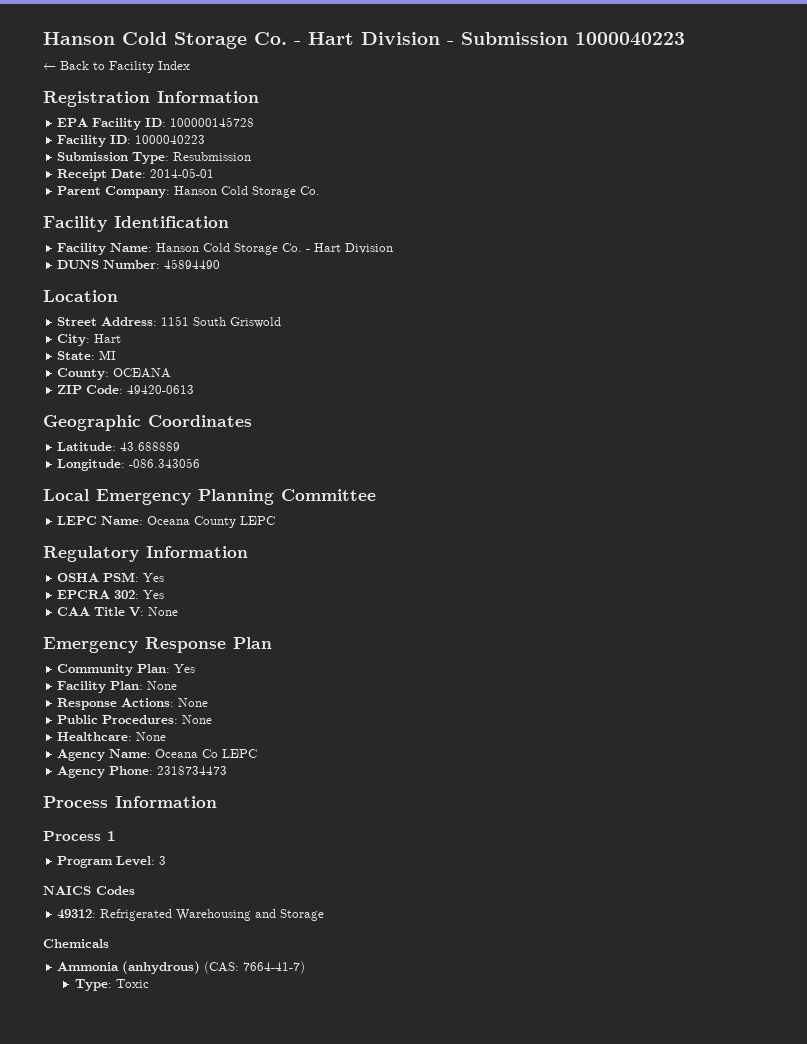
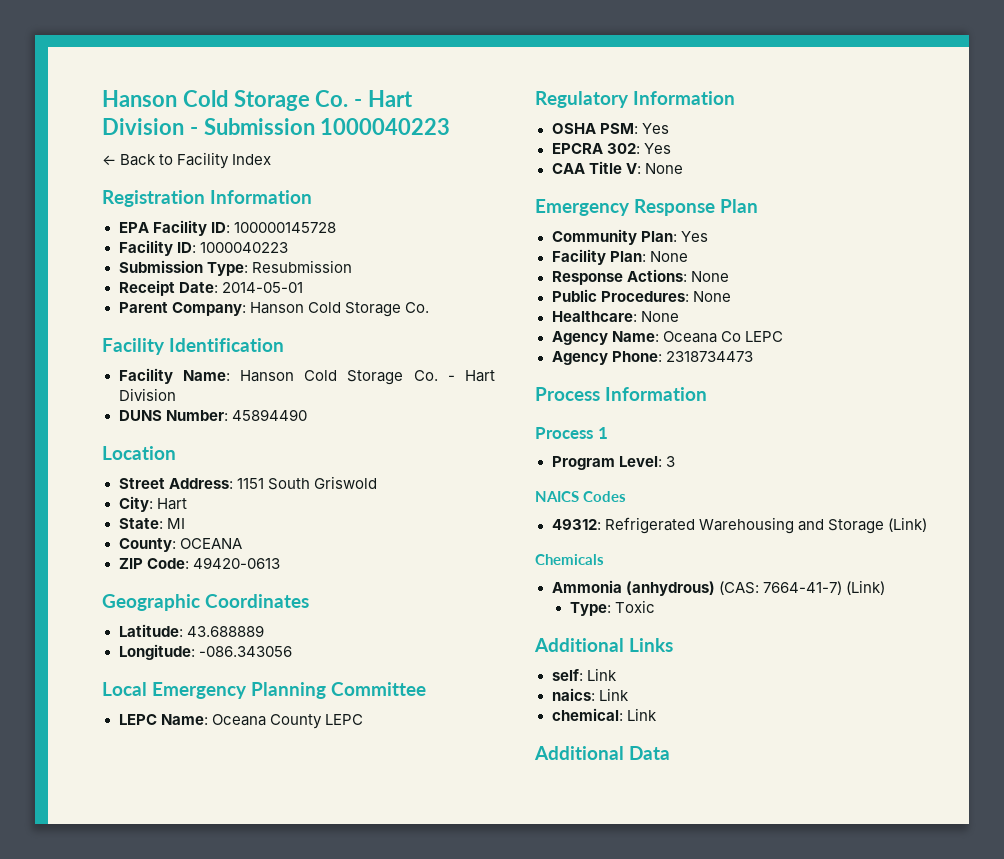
- 49312: Refrigerated Warehousing and Storage
+ 49312: Refrigerated Warehousing and Storage (Link)
- Ammonia (anhydrous) (CAS: 7664-41-7)
+ Ammonia (anhydrous) (CAS: 7664-41-7) (Link)
+ Additional Links
+ self: Link
+ naics: Link
+ chemical: Link
+ Additional Data

